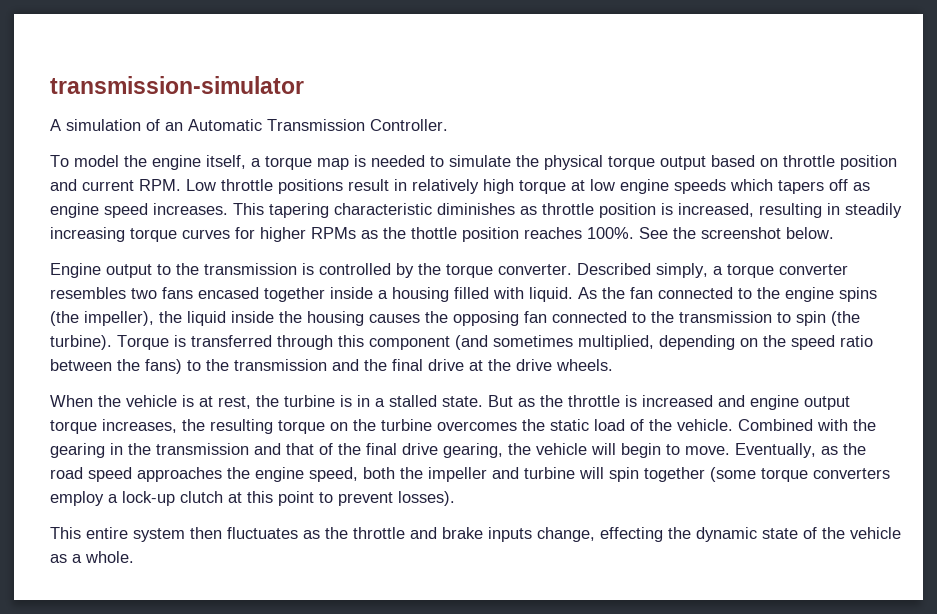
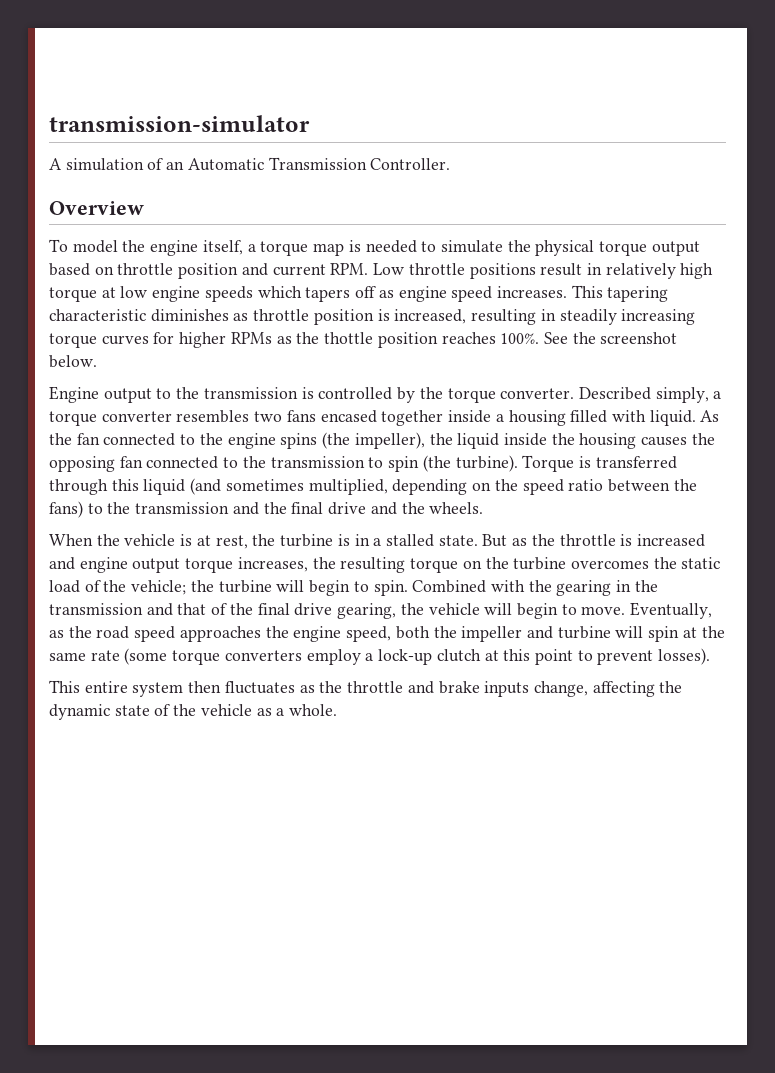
+ Overview
- Torque is transferred through this component (and sometimes multiplied, depending on the speed ratio between the fans) to the transmission and the final drive at the drive wheels.
+ Torque is transferred through this liquid (and sometimes multiplied, depending on the speed ratio between the fans) to the transmission and the final drive and the wheels.
- But as the throttle is increased and engine output torque increases, the resulting torque on the turbine overcomes the static load of the vehicle.
+ But as the throttle is increased and engine output torque increases, the resulting torque on the turbine overcomes the static load of the vehicle; the turbine will begin to spin.
- Eventually, as the road speed approaches the engine speed, both the impeller and turbine will spin together (some torque converters employ a lock-up clutch at this point to prevent losses).
+ Eventually, as the road speed approaches the engine speed, both the impeller and turbine will spin at the same rate (some torque converters employ a lock-up clutch at this point to prevent losses).
- This entire system then fluctuates as the throttle and brake inputs change, effecting the dynamic state of the vehicle as a whole.
+ This entire system then fluctuates as the throttle and brake inputs change, affecting the dynamic state of the vehicle as a whole.

